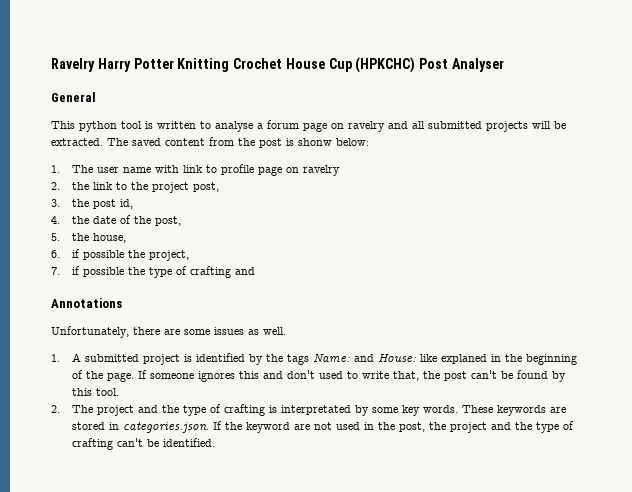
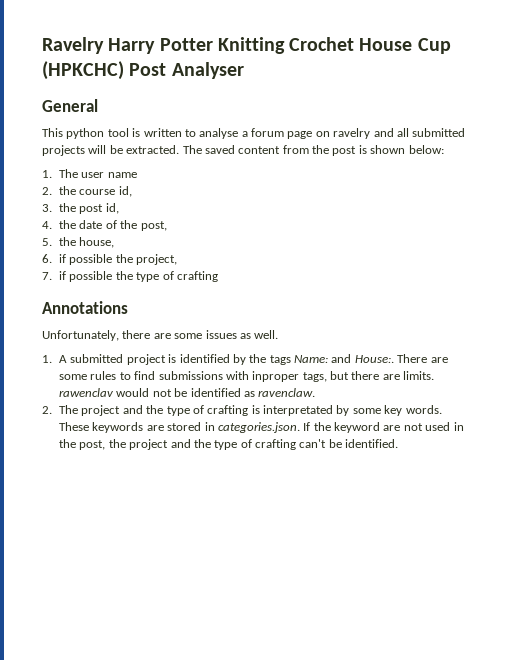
- The saved content from the post is shonw below:
+ The saved content from the post is shown below:
- 1. The user name with link to profile page on ravelry
- 2. the link to the project post,
+ 1. The user name
+ 2. the course id,
- 7. if possible the type of crafting and
+ 7. if possible the type of crafting
- 1. A submitted project is identified by the tags Name: and House: like explaned in the beginning of the page. If someone ignores this and don't used to write that, the post can't be found by this tool.
+ 1. A submitted project is identified by the tags Name: and House:. There are some rules to find submissions with inproper tags, but there are limits. rawenclav would not be identified as ravenclaw.

